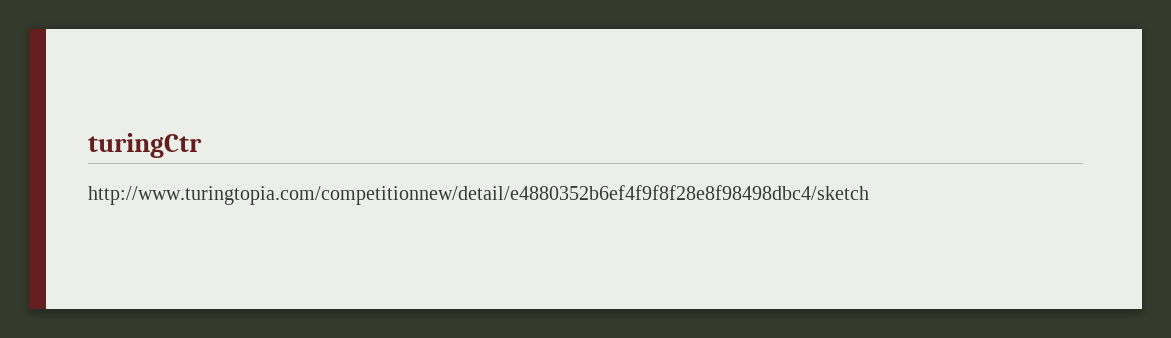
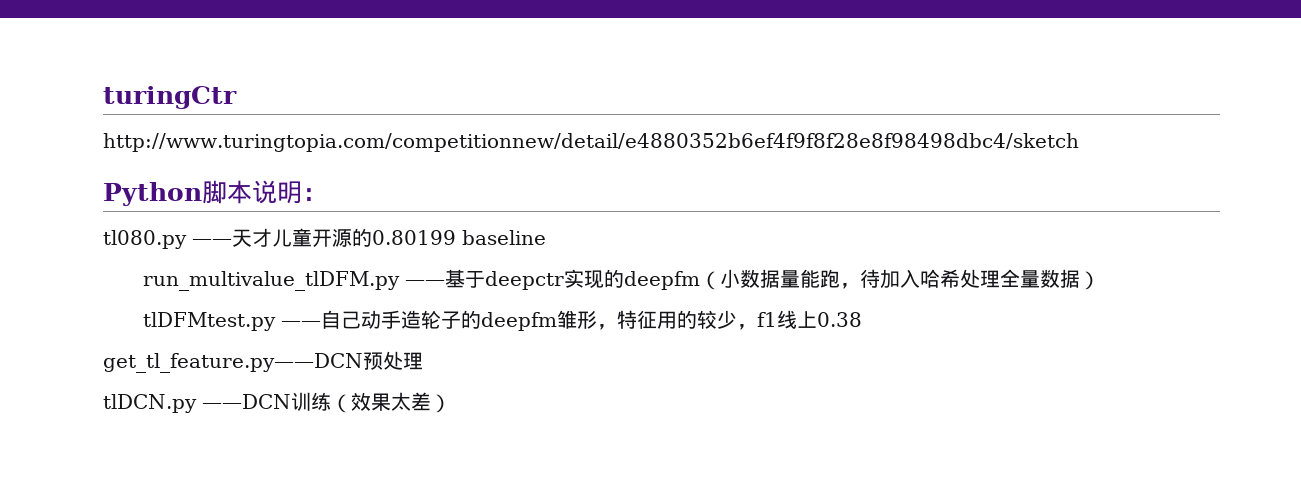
+ Python脚本说明：
+ tl080.py ——天才儿童开源的0.80199 baseline
+ run_multivalue_tlDFM.py ——基于deepctr实现的deepfm（小数据量能跑，待加入哈希处理全量数据）
+ tlDFMtest.py ——自己动手造轮子的deepfm雏形，特征用的较少，f1线上0.38
+ get_tl_feature.py——DCN预处理
+ tlDCN.py ——DCN训练（效果太差）

